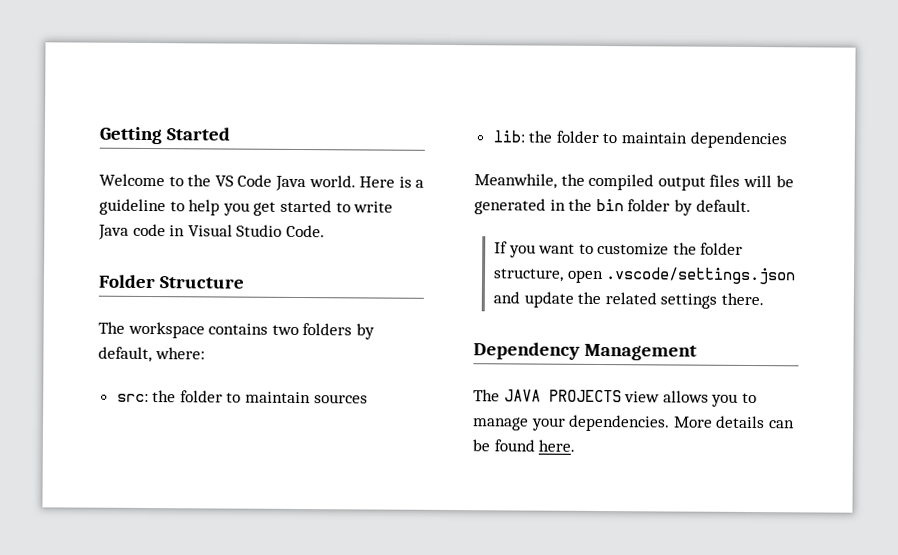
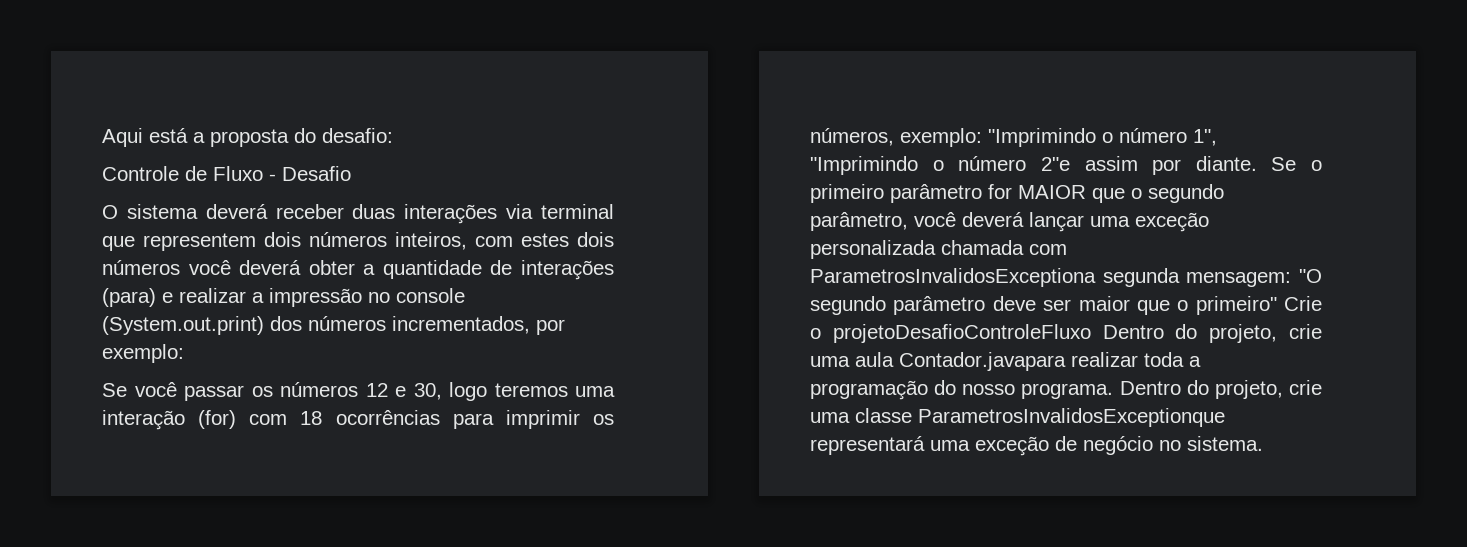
- Getting Started
- Welcome to the VS Code Java world. Here is a guideline to help you get started to write Java code in Visual Studio Code.
- Folder Structure
- The workspace contains two folders by default, where:
- src: the folder to maintain sources
- lib: the folder to maintain dependencies
- Meanwhile, the compiled output files will be generated in the bin folder by default.
- If you want to customize the folder structure, open .vscode/settings.json and update the related settings there.
- Dependency Management
- The JAVA PROJECTS view allows you to manage your dependencies. More details can be found here.
+ Aqui está a proposta do desafio:
+ Controle de Fluxo - Desafio
+ O sistema deverá receber duas interações via terminal que representem dois números inteiros, com estes dois números você deverá obter a quantidade de interações (para) e realizar a impressão no console (System.out.print) dos números incrementados, por exemplo:
+ Se você passar os números 12 e 30, logo teremos uma interação (for) com 18 ocorrências para imprimir os números, exemplo: "Imprimindo o número 1", "Imprimindo o número 2"e assim por diante. Se o primeiro parâmetro for MAIOR que o segundo parâmetro, você deverá lançar uma exceção personalizada chamada com ParametrosInvalidosExceptiona segunda mensagem: "O segundo parâmetro deve ser maior que o primeiro" Crie o projetoDesafioControleFluxo Dentro do projeto, crie uma aula Contador.javapara realizar toda a programação do nosso programa. Dentro do projeto, crie uma classe ParametrosInvalidosExceptionque representará uma exceção de negócio no sistema.

